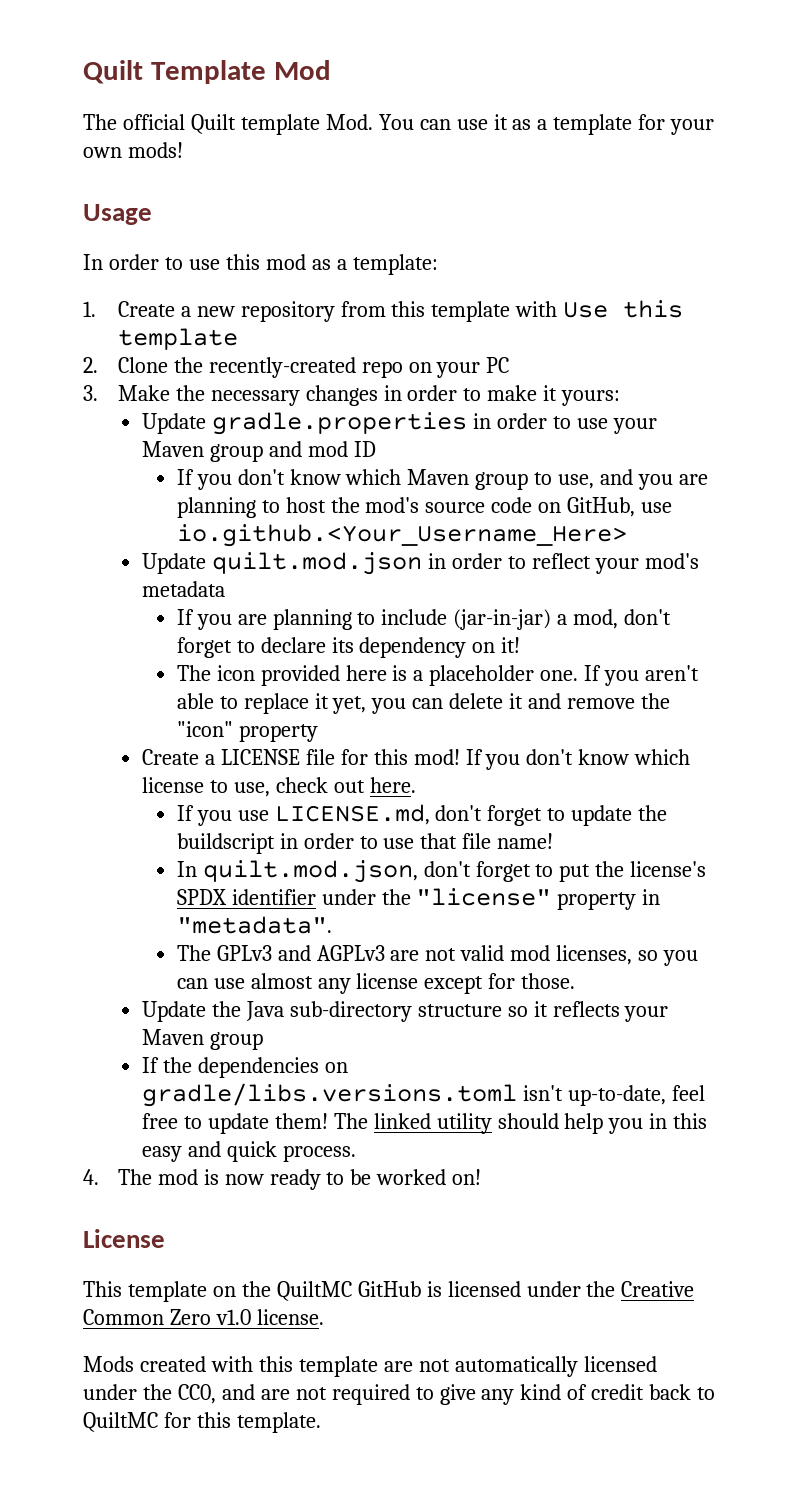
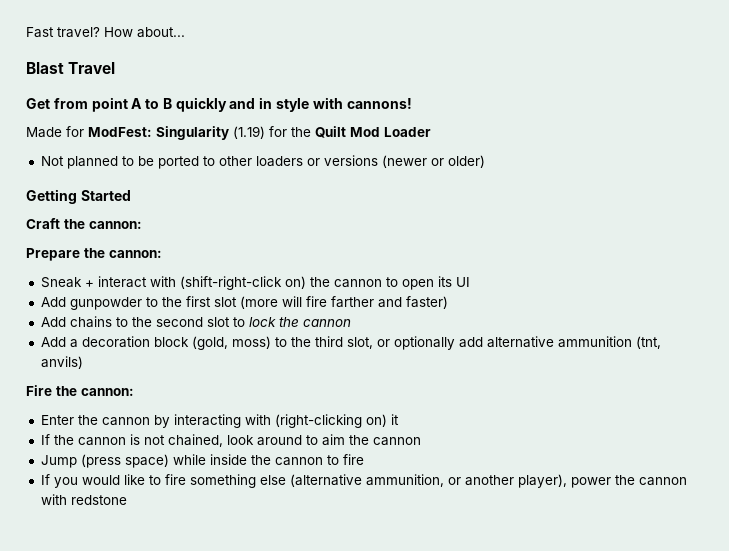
- Quilt Template Mod
- The official Quilt template Mod. You can use it as a template for your own mods!
- Usage
- In order to use this mod as a template:
- 1. Create a new repository from this template with Use this template
- 2. Clone the recently-created repo on your PC
- 3. Make the necessary changes in order to make it yours:
- Update gradle.properties in order to use your Maven group and mod ID
- If you don't know which Maven group to use, and you are planning to host the mod's source code on GitHub, use io.github.<Your_Username_Here>
- Update quilt.mod.json in order to reflect your mod's metadata
- If you are planning to include (jar-in-jar) a mod, don't forget to declare its dependency on it!
- The icon provided here is a placeholder one. If you aren't able to replace it yet, you can delete it and remove the "icon" property
- Create a LICENSE file for this mod! If you don't know which license to use, check out here.
- If you use LICENSE.md, don't forget to update the buildscript in order to use that file name!
- In quilt.mod.json, don't forget to put the license's SPDX identifier under the "license" property in "metadata".
- The GPLv3 and AGPLv3 are not valid mod licenses, so you can use almost any license except for those.
- Update the Java sub-directory structure so it reflects your Maven group
- If the dependencies on gradle/libs.versions.toml isn't up-to-date, feel free to update them! The linked utility should help you in this easy and quick process.
- 4. The mod is now ready to be worked on!
- License
- This template on the QuiltMC GitHub is licensed under the Creative Common Zero v1.0 license.
- Mods created with this template are not automatically licensed under the CC0, and are not required to give any kind of credit back to QuiltMC for this template.
+ Fast travel? How about...
+ Blast Travel
+ Get from point A to B quickly and in style with cannons!
+ Made for ModFest: Singularity (1.19) for the Quilt Mod Loader
+ Not planned to be ported to other loaders or versions (newer or older)
+ Getting Started
+ Craft the cannon:
+ Prepare the cannon:
+ Sneak + interact with (shift-right-click on) the cannon to open its UI
+ Add gunpowder to the first slot (more will fire farther and faster)
+ Add chains to the second slot to lock the cannon
+ Add a decoration block (gold, moss) to the third slot, or optionally add alternative ammunition (tnt, anvils)
+ Fire the cannon:
+ Enter the cannon by interacting with (right-clicking on) it
+ If the cannon is not chained, look around to aim the cannon
+ Jump (press space) while inside the cannon to fire
+ If you would like to fire something else (alternative ammunition, or another player), power the cannon with redstone

